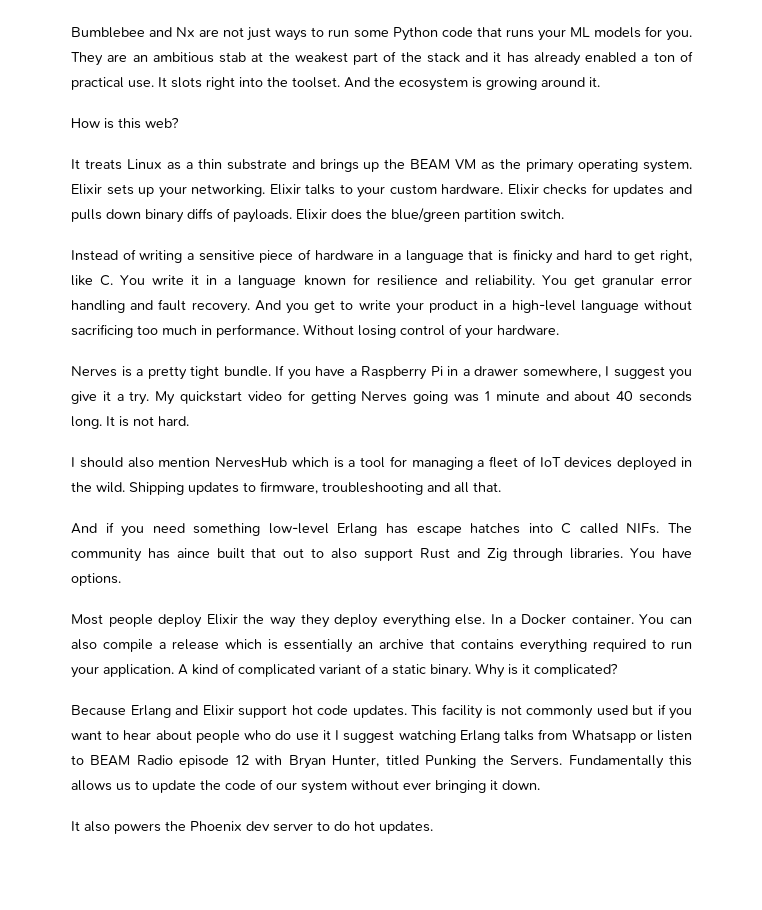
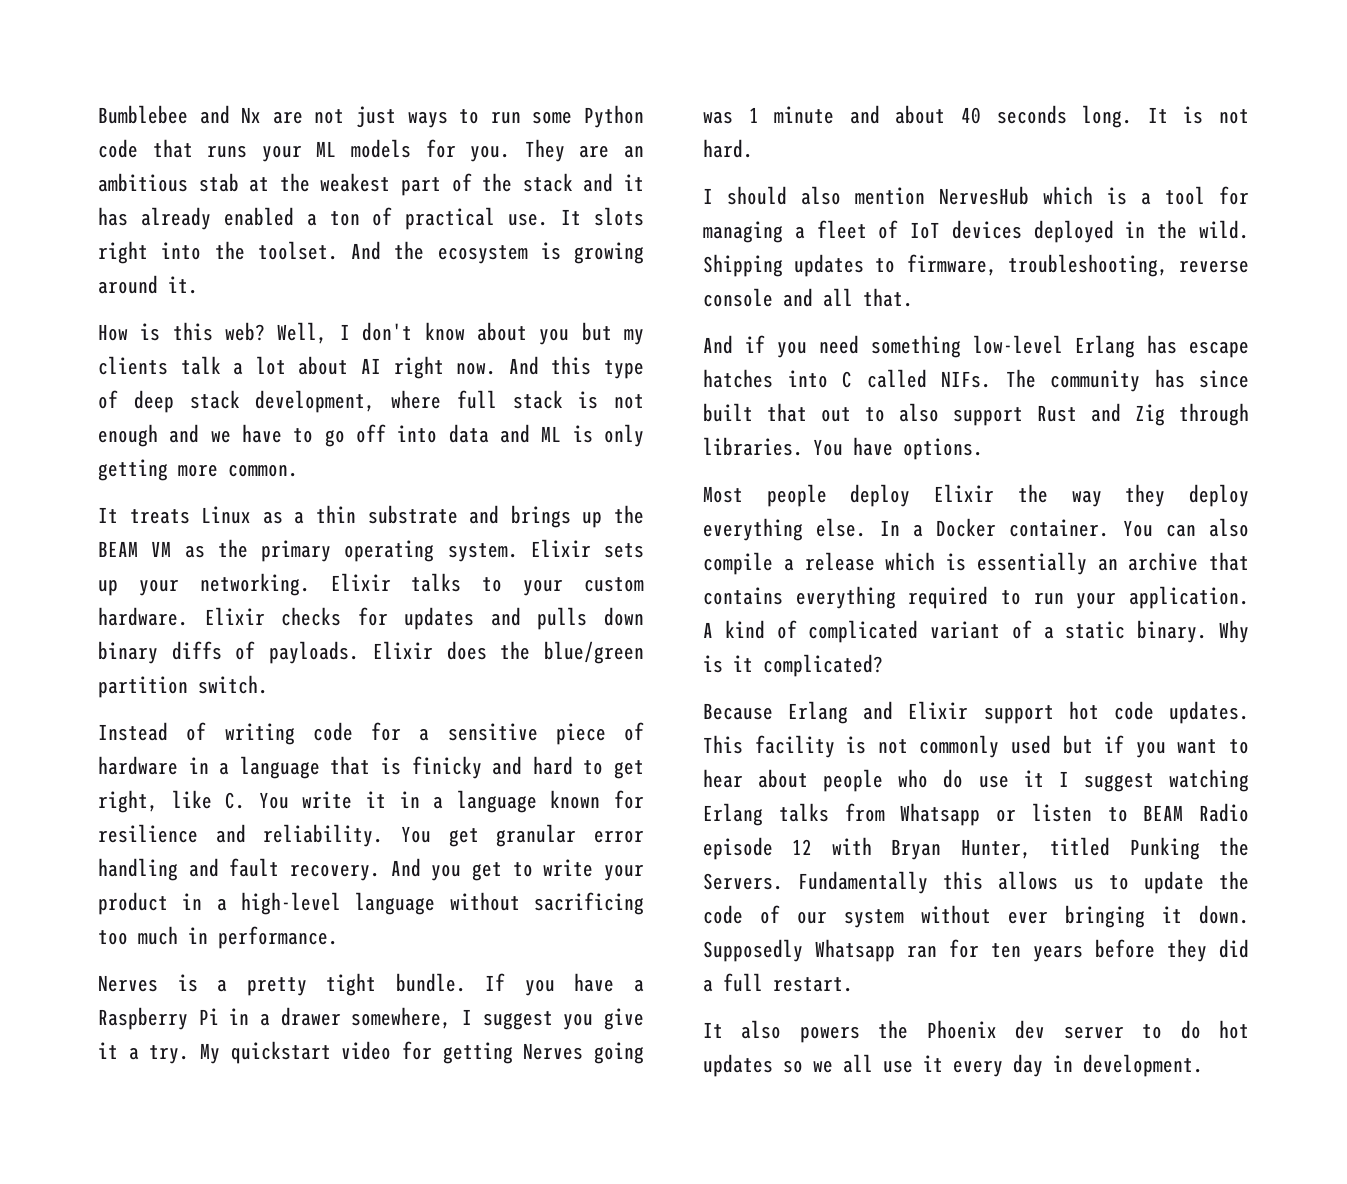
+ Well, I don't know about you but my clients talk a lot about AI right now. And this type of deep stack development, where full stack is not enough and we have to go off into data and ML is only getting more common.
- Instead of writing a sensitive piece of hardware in a language that is finicky and hard to get right, like C. You write it in a language known for resilience and reliability.
+ Instead of writing code for a sensitive piece of hardware in a language that is finicky and hard to get right, like C. You write it in a language known for resilience and reliability.
- Without losing control of your hardware.
- Shipping updates to firmware, troubleshooting and all that.
+ Shipping updates to firmware, troubleshooting, reverse console and all that.
- The community has aince built that out to also support Rust and Zig through libraries.
+ The community has since built that out to also support Rust and Zig through libraries.
+ Supposedly Whatsapp ran for ten years before they did a full restart.
- It also powers the Phoenix dev server to do hot updates.
+ It also powers the Phoenix dev server to do hot updates so we all use it every day in development.

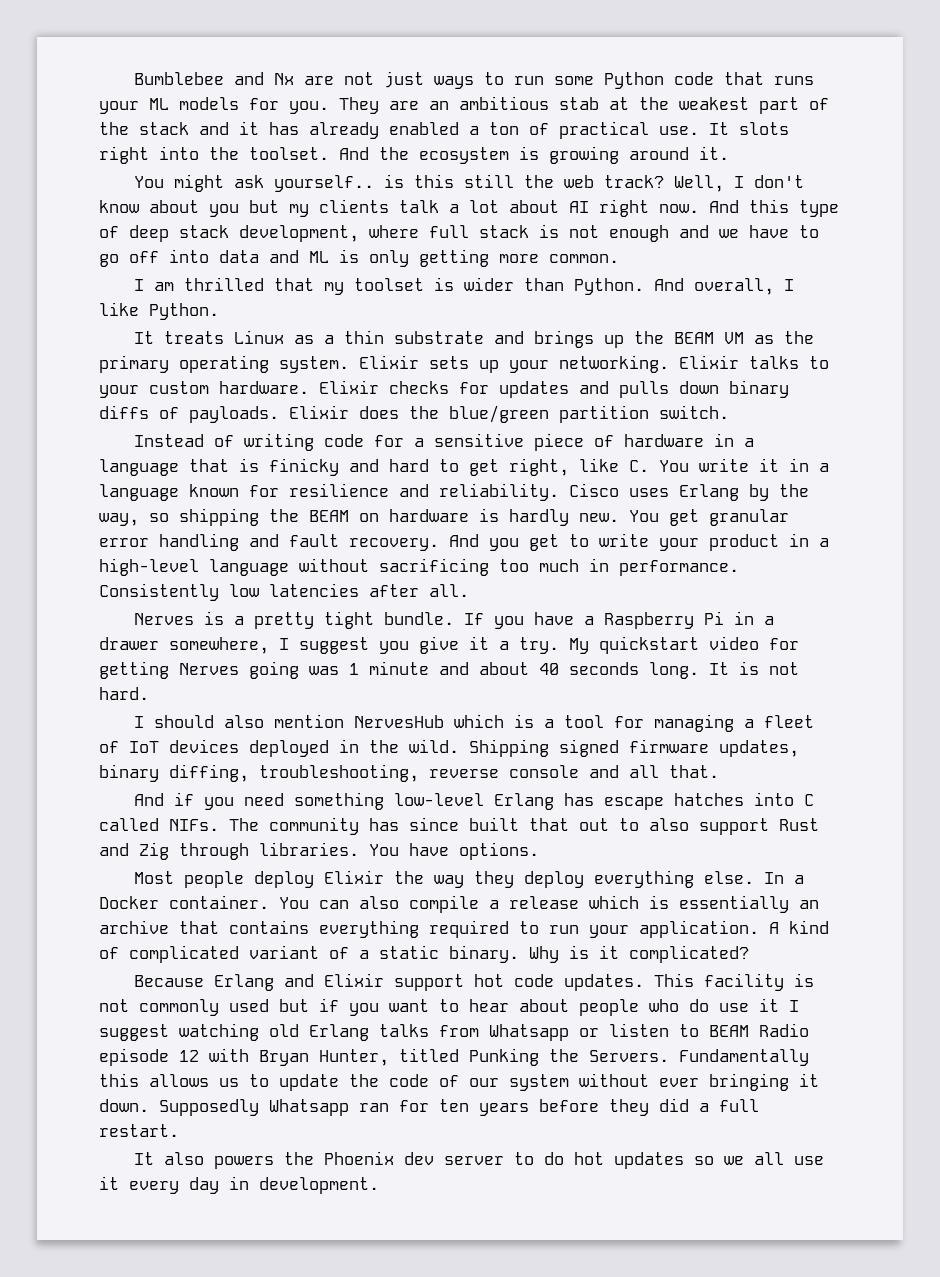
- How is this web?
+ You might ask yourself.. is this still the web track?
+ I am thrilled that my toolset is wider than Python. And overall, I like Python.
+ Cisco uses Erlang by the way, so shipping the BEAM on hardware is hardly new.
+ Consistently low latencies after all.
- Shipping updates to firmware, troubleshooting, reverse console and all that.
+ Shipping signed firmware updates, binary diffing, troubleshooting, reverse console and all that.
- This facility is not commonly used but if you want to hear about people who do use it I suggest watching Erlang talks from Whatsapp or listen to BEAM Radio episode 12 with Bryan Hunter, titled Punking the Servers.
+ This facility is not commonly used but if you want to hear about people who do use it I suggest watching old Erlang talks from Whatsapp or listen to BEAM Radio episode 12 with Bryan Hunter, titled Punking the Servers.

